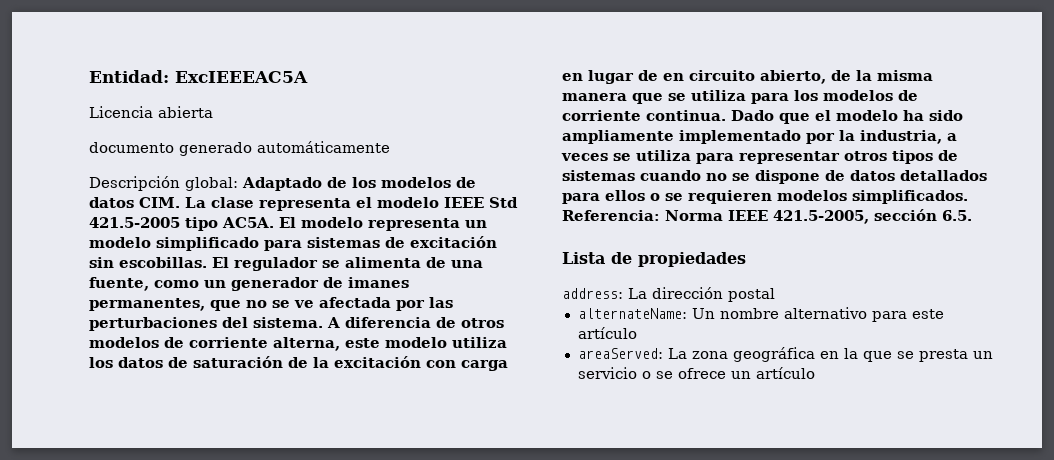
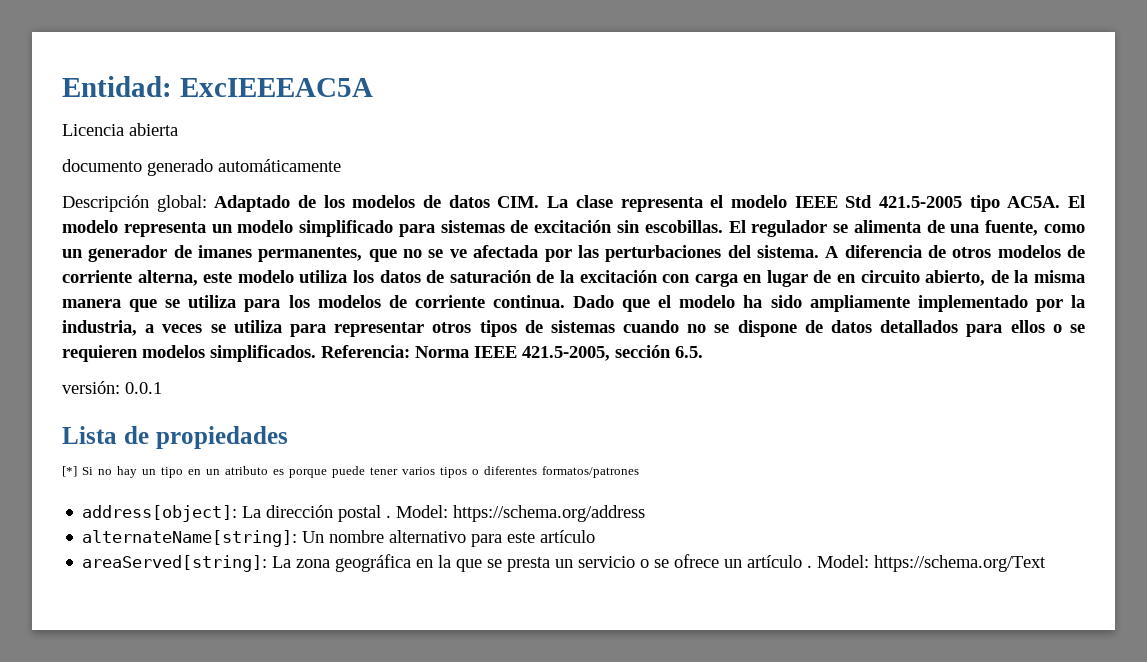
+ versión: 0.0.1
- address: La dirección postal
- alternateName: Un nombre alternativo para este artículo
+ [*] Si no hay un tipo en un atributo es porque puede tener varios tipos o diferentes formatos/patrones
+ address[object]: La dirección postal . Model: https://schema.org/address
+ alternateName[string]: Un nombre alternativo para este artículo
- areaServed: La zona geográfica en la que se presta un servicio o se ofrece un artículo
+ areaServed[string]: La zona geográfica en la que se presta un servicio o se ofrece un artículo . Model: https://schema.org/Text

